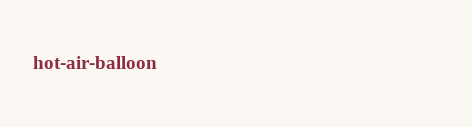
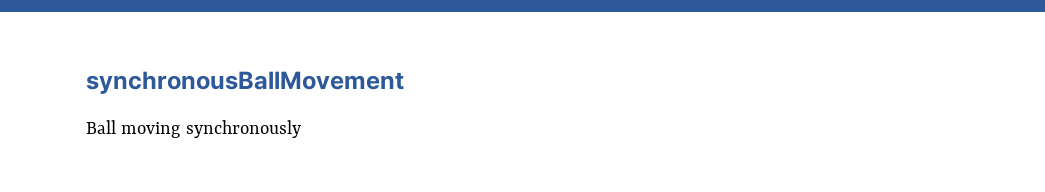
- hot-air-balloon
+ synchronousBallMovement
+ Ball moving synchronously

